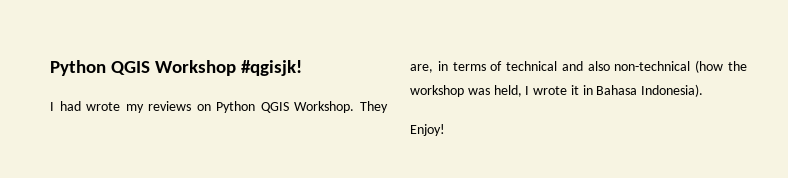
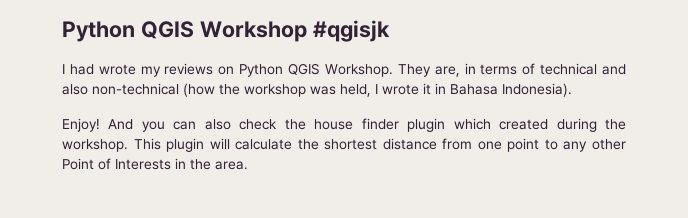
- Python QGIS Workshop #qgisjk!
+ Python QGIS Workshop #qgisjk
+ And you can also check the house finder plugin which created during the workshop. This plugin will calculate the shortest distance from one point to any other Point of Interests in the area.

